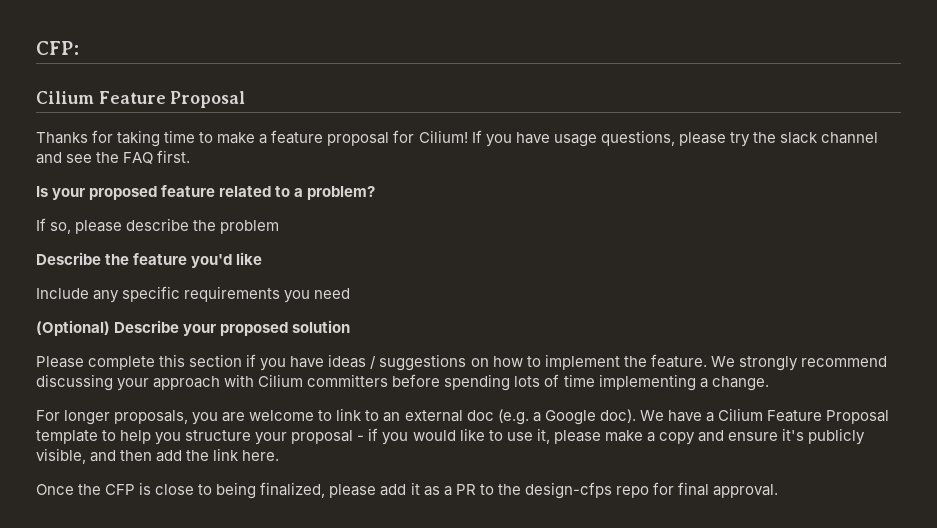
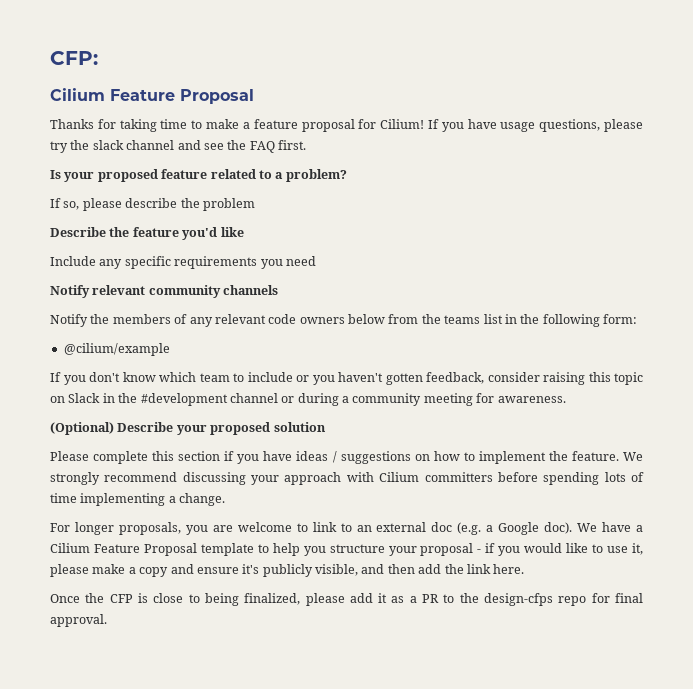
+ Notify relevant community channels
+ Notify the members of any relevant code owners below from the teams list in the following form:
+ @cilium/example
+ If you don't know which team to include or you haven't gotten feedback, consider raising this topic on Slack in the #development channel or during a community meeting for awareness.

